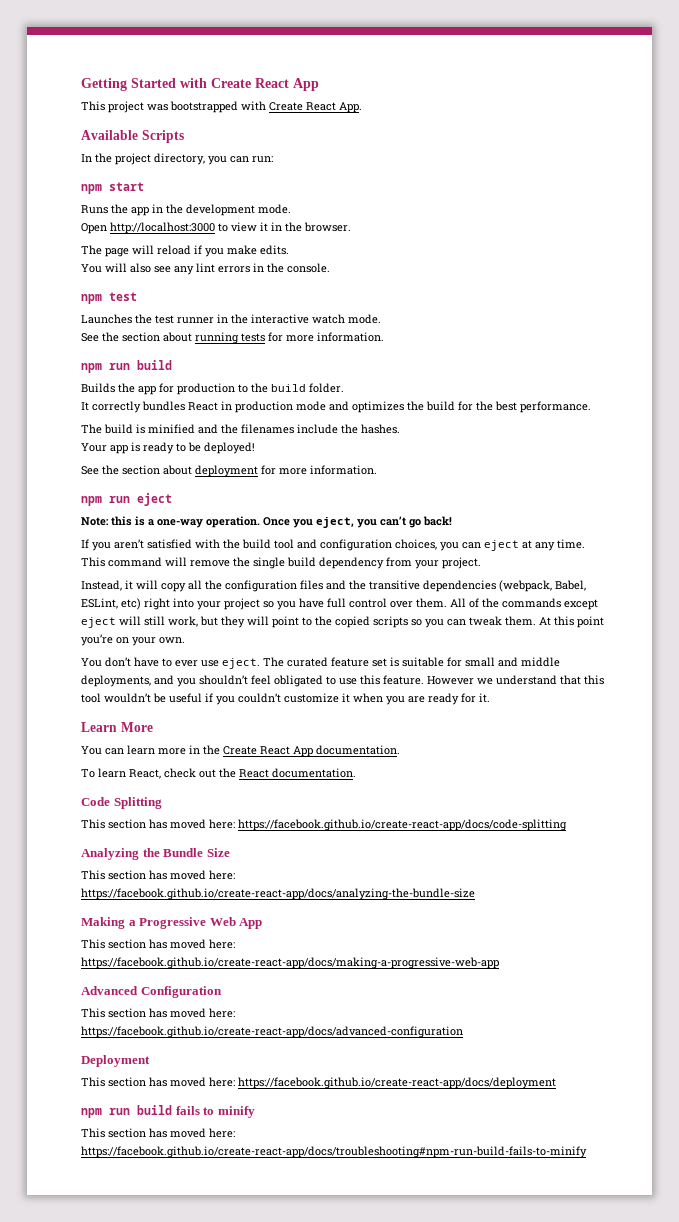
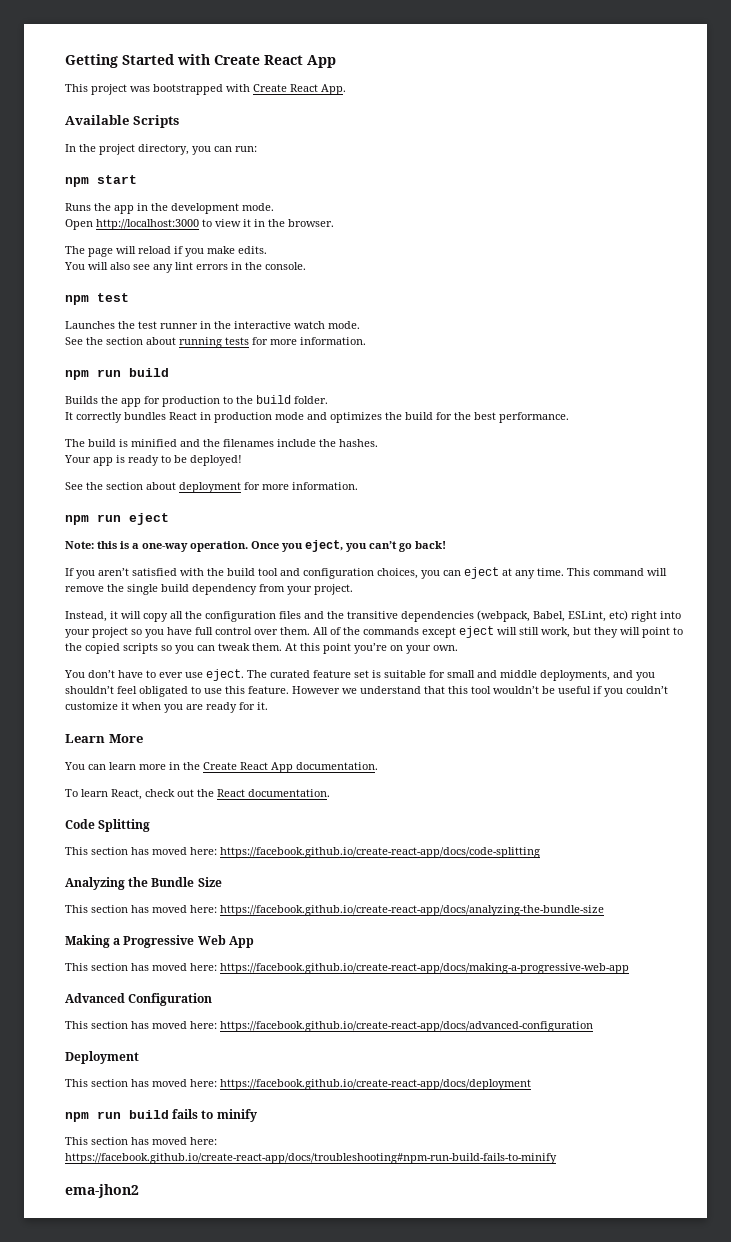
+ ema-jhon2

